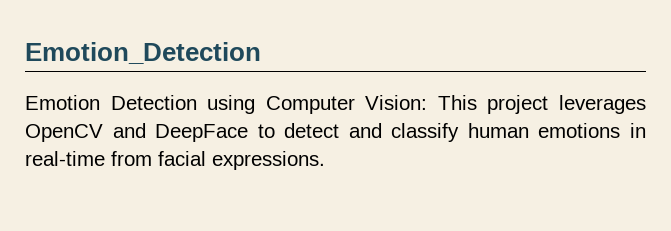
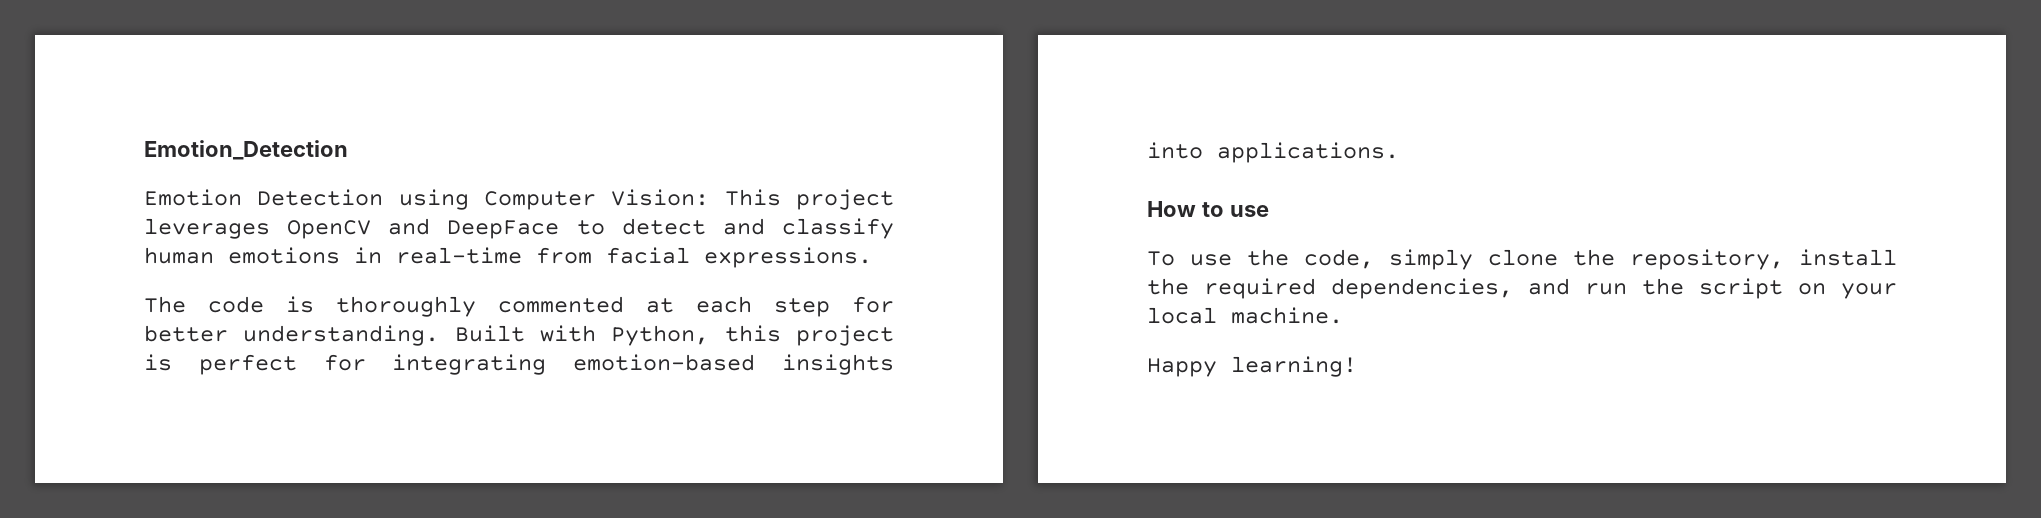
+ The code is thoroughly commented at each step for better understanding. Built with Python, this project is perfect for integrating emotion-based insights into applications.
+ How to use
+ To use the code, simply clone the repository, install the required dependencies, and run the script on your local machine.
+ Happy learning!

